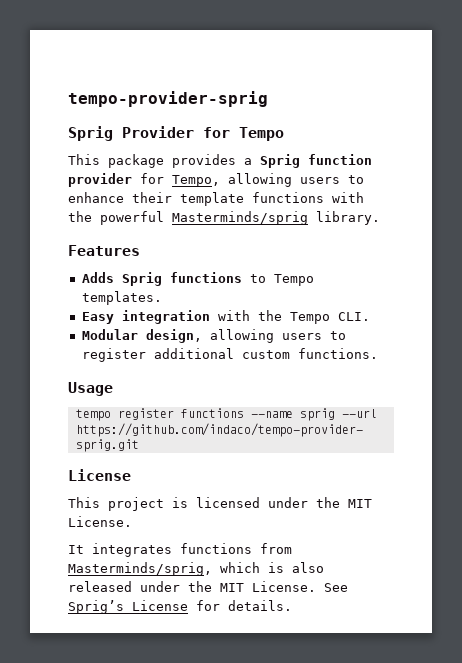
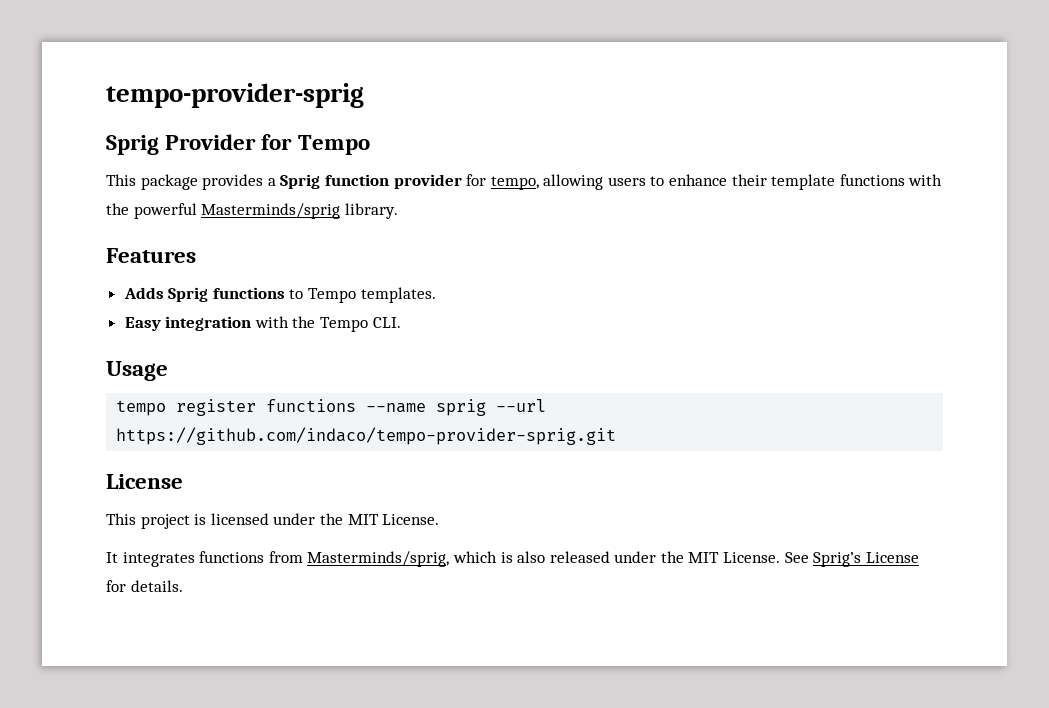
- This package provides a Sprig function provider for Tempo, allowing users to enhance their template functions with the powerful Masterminds/sprig library.
+ This package provides a Sprig function provider for tempo, allowing users to enhance their template functions with the powerful Masterminds/sprig library.
- Modular design, allowing users to register additional custom functions.

